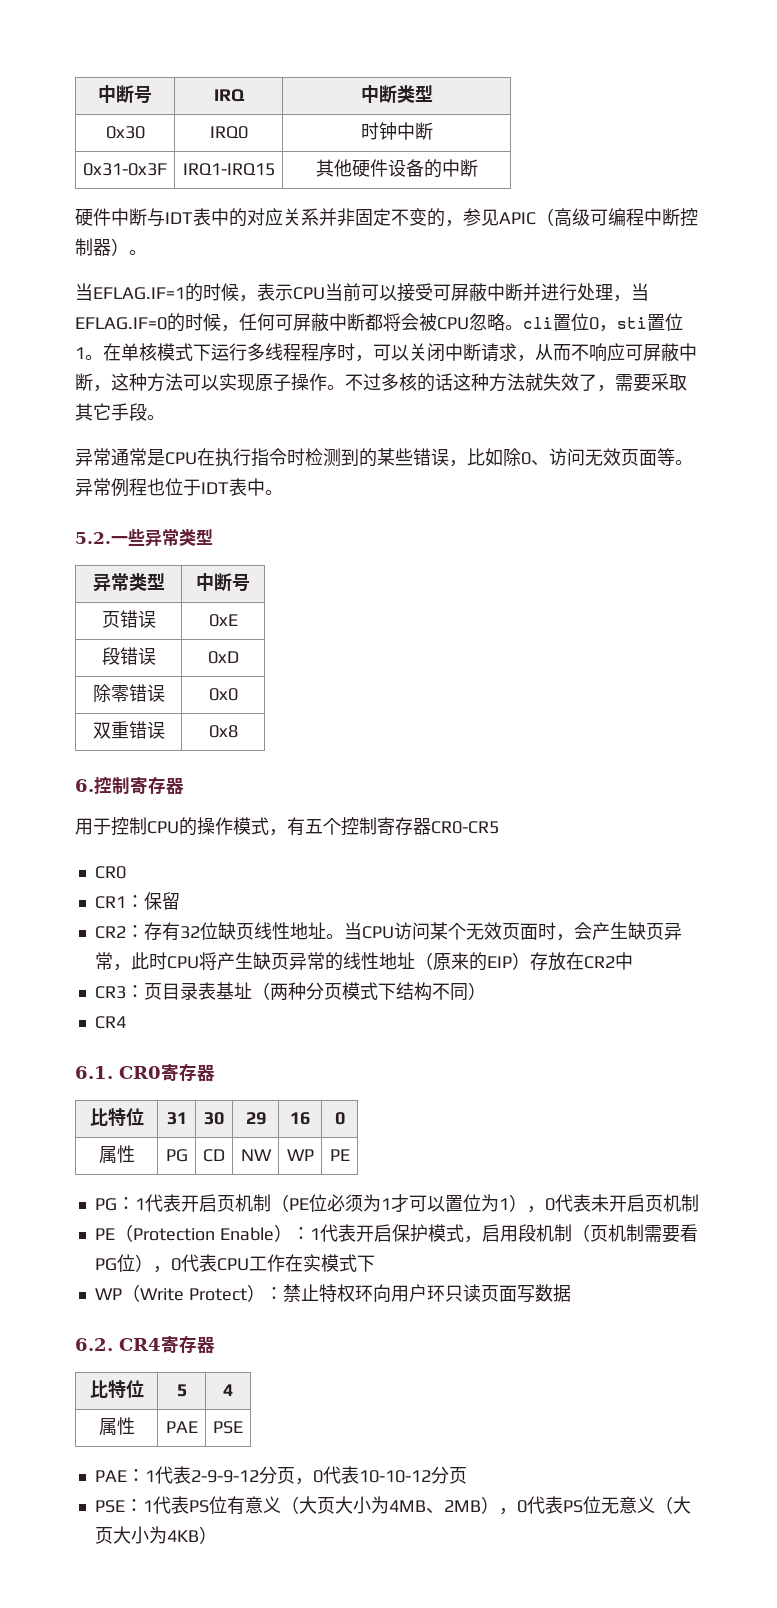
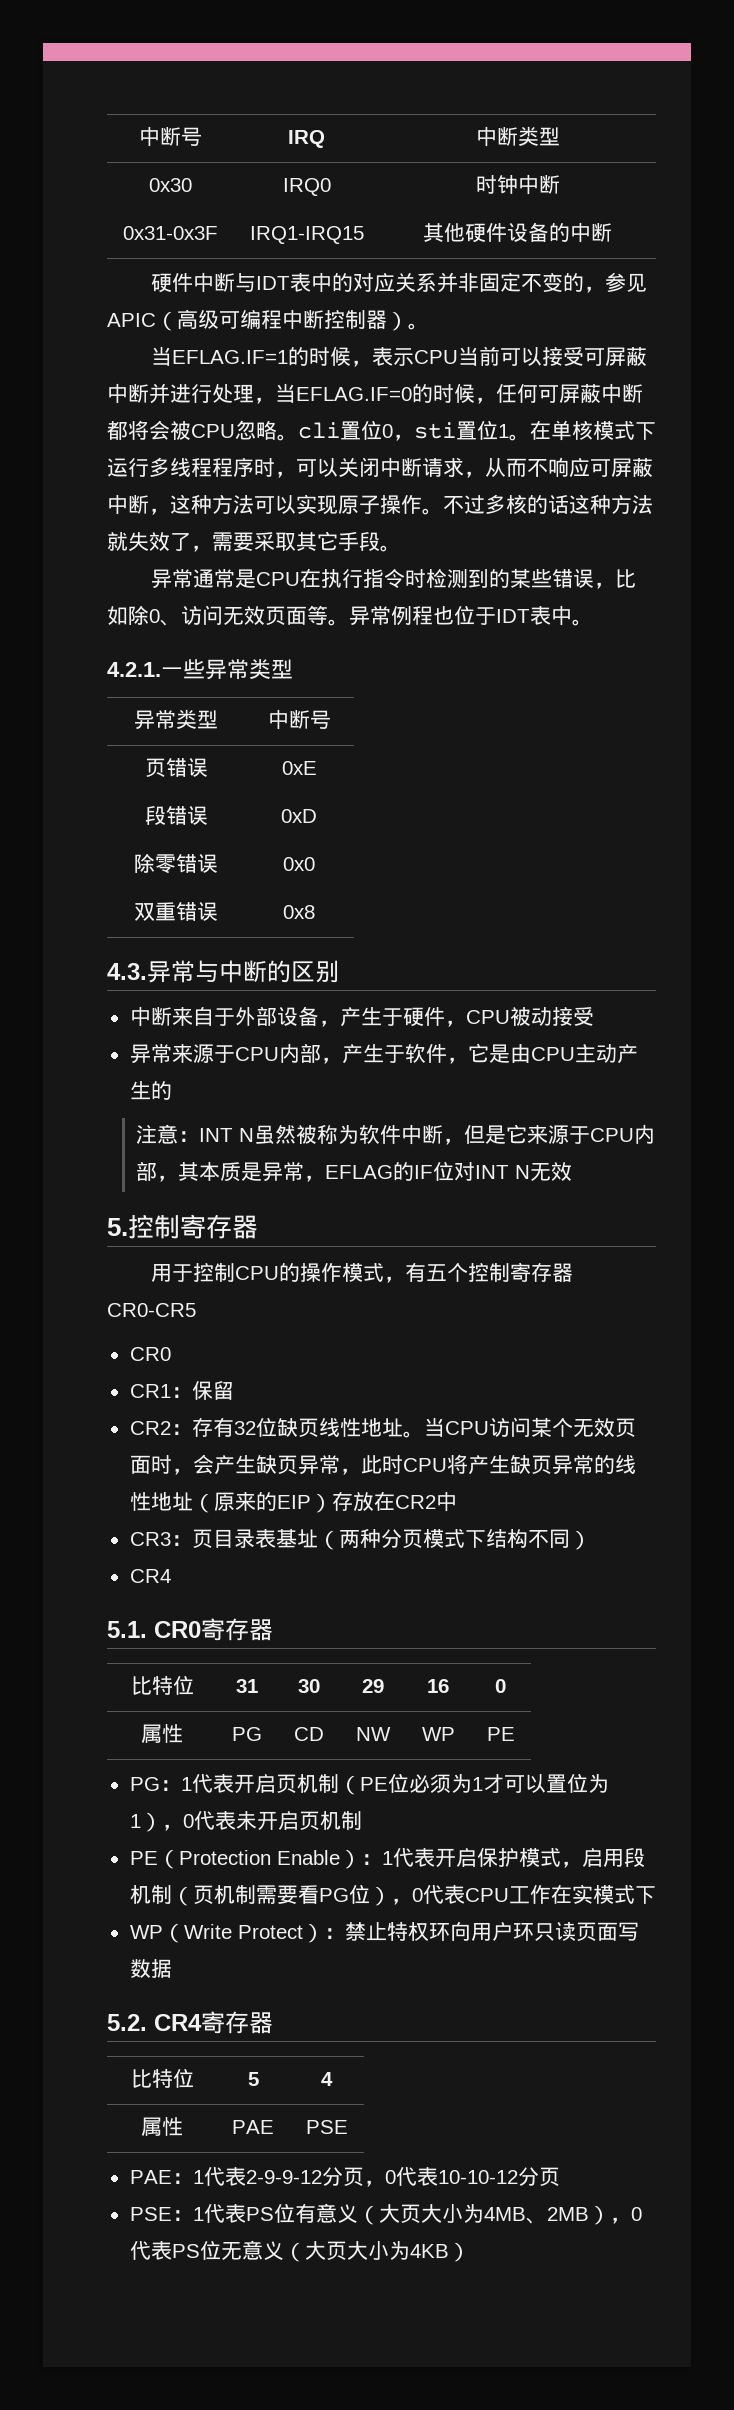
- 5.2.一些异常类型
+ 4.2.1.一些异常类型
- 6.控制寄存器
+ 4.3.异常与中断的区别
+ 中断来自于外部设备，产生于硬件，CPU被动接受
+ 异常来源于CPU内部，产生于软件，它是由CPU主动产生的
+ 注意：INT N虽然被称为软件中断，但是它来源于CPU内部，其本质是异常，EFLAG的IF位对INT N无效
+ 5.控制寄存器
- 6.1. CR0寄存器
+ 5.1. CR0寄存器
- 6.2. CR4寄存器
+ 5.2. CR4寄存器

